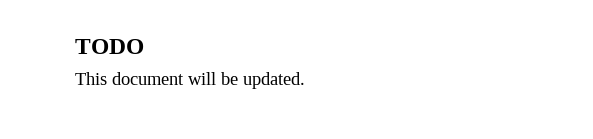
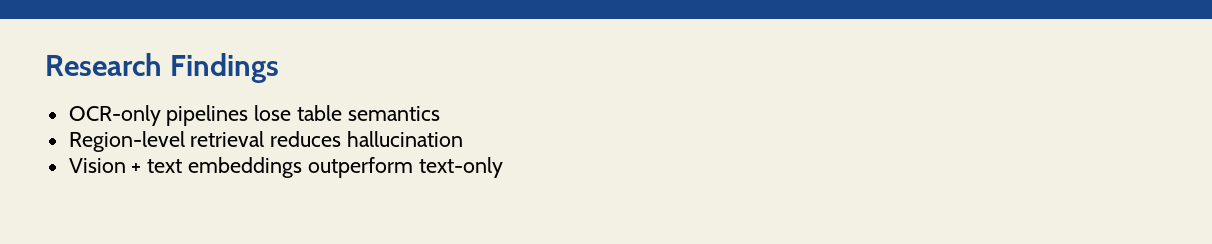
- TODO
- This document will be updated.
+ Research Findings
+ OCR-only pipelines lose table semantics
+ Region-level retrieval reduces hallucination
+ Vision + text embeddings outperform text-only

